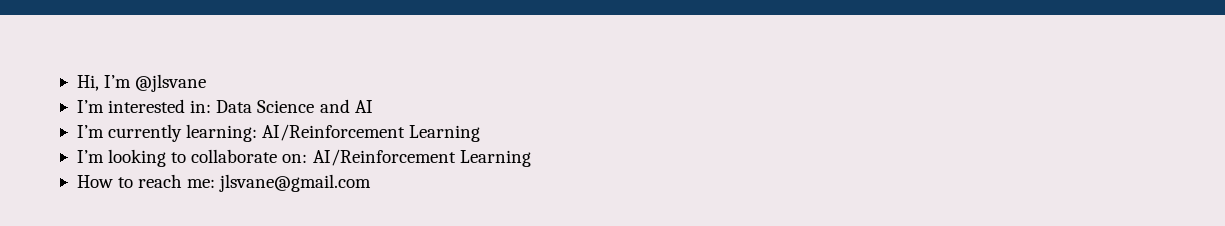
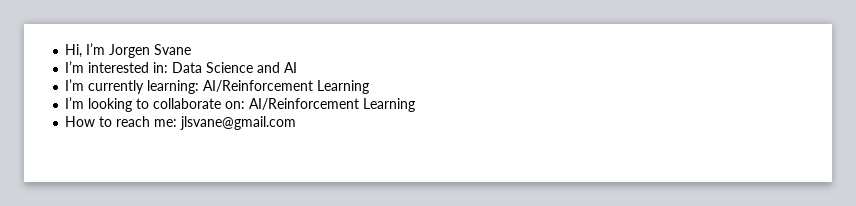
- Hi, I’m @jlsvane
+ Hi, I’m Jorgen Svane

